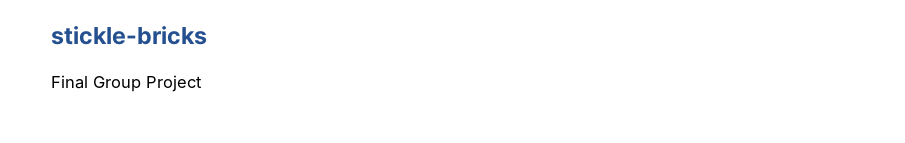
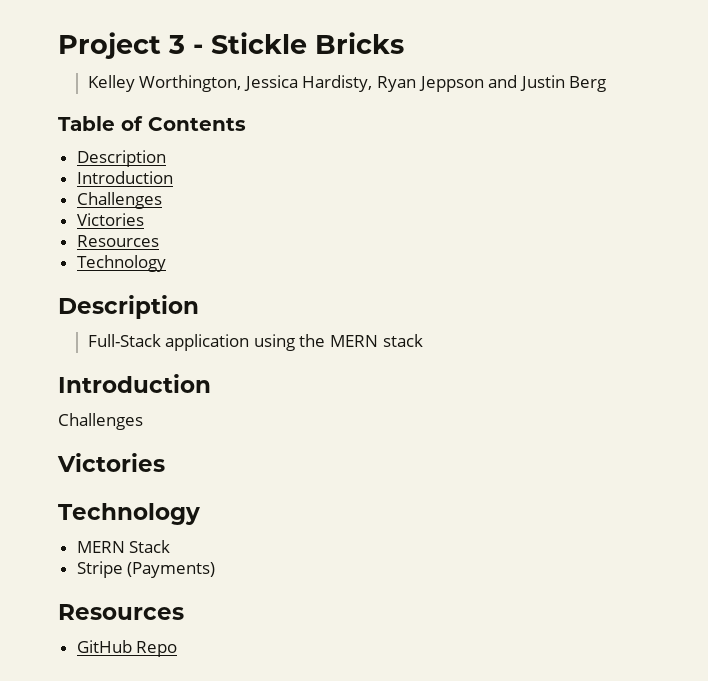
- stickle-bricks
- Final Group Project
+ Project 3 - Stickle Bricks
+ Kelley Worthington, Jessica Hardisty, Ryan Jeppson and Justin Berg
+ Table of Contents
+ Description
+ Introduction
+ Challenges
+ Victories
+ Resources
+ Technology
+ Description
+ Full-Stack application using the MERN stack
+ Introduction
+ Challenges
+ Victories
+ Technology
+ MERN Stack
+ Stripe (Payments)
+ Resources
+ GitHub Repo

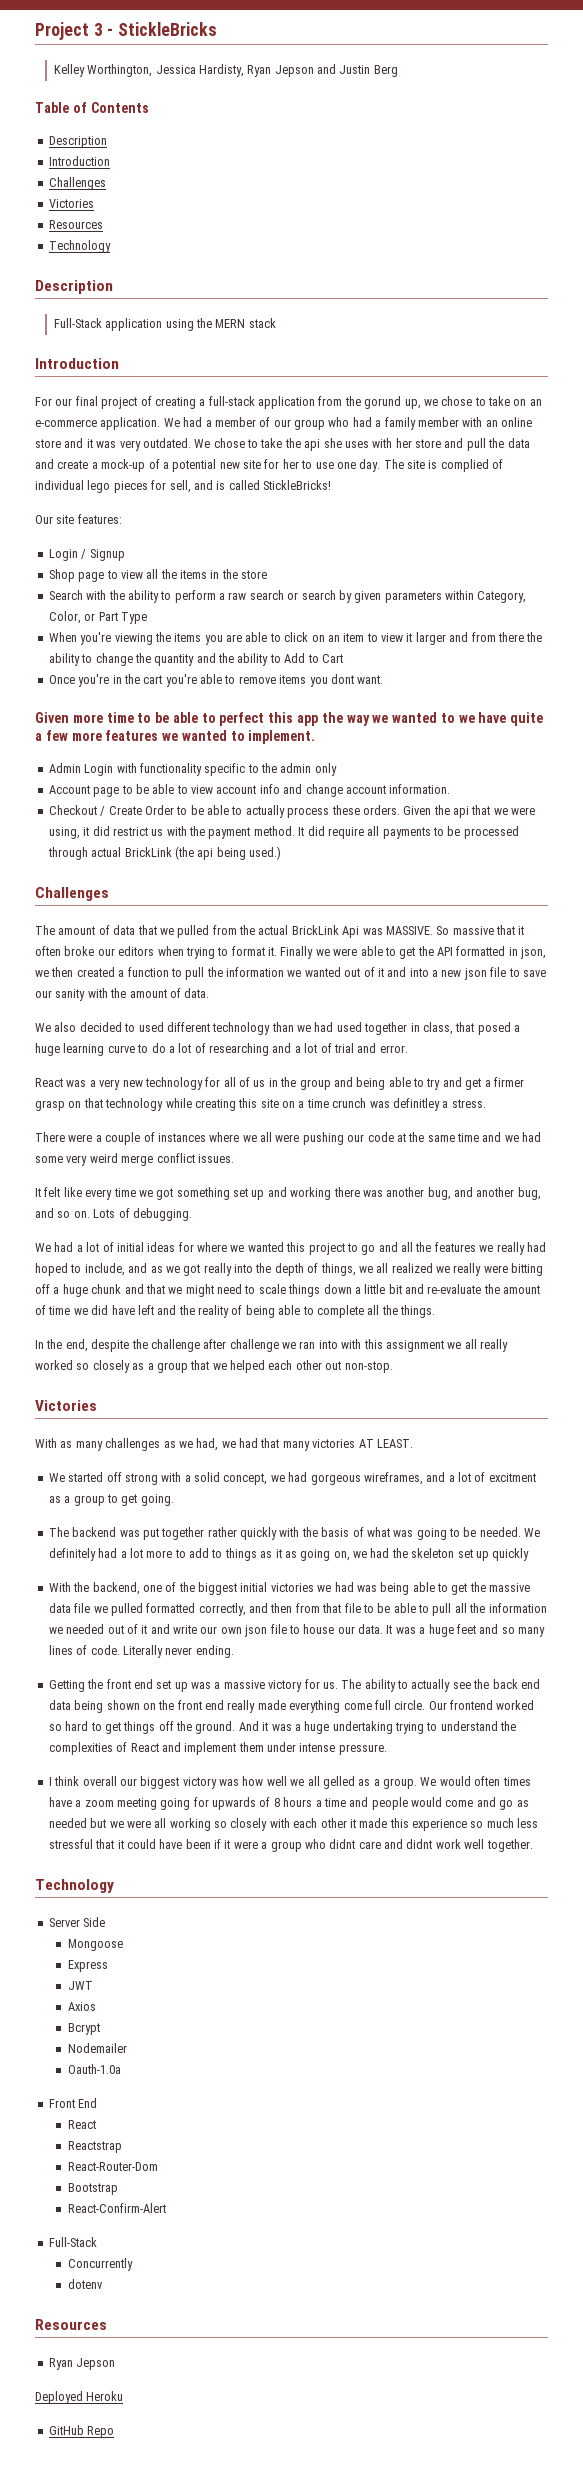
- Project 3 - Stickle Bricks
+ Project 3 - StickleBricks
- Kelley Worthington, Jessica Hardisty, Ryan Jeppson and Justin Berg
+ Kelley Worthington, Jessica Hardisty, Ryan Jepson and Justin Berg
  Full-Stack application using the MERN stack
  Introduction
+ For our final project of creating a full-stack application from the gorund up, we chose to take on an e-commerce application. We had a member of our group who had a family member with an online store and it was very outdated. We chose to take the api she uses with her store and pull the data and create a mock-up of a potential new site for her to use one day. The site is complied of individual lego pieces for sell, and is called StickleBricks!
+ Our site features:
+ Login / Signup
+ Shop page to view all the items in the store
+ Search with the ability to perform a raw search or search by given parameters within Category, Color, or Part Type
+ When you're viewing the items you are able to click on an item to view it larger and from there the ability to change the quantity and the ability to Add to Cart
+ Once you're in the cart you're able to remove items you dont want.
+ Given more time to be able to perfect this app the way we wanted to we have quite a few more features we wanted to implement.
+ Admin Login with functionality specific to the admin only
+ Account page to be able to view account info and change account information.
+ Checkout / Create Order to be able to actually process these orders. Given the api that we were using, it did restrict us with the payment method. It did require all payments to be processed through actual BrickLink (the api being used.)
  Challenges
+ The amount of data that we pulled from the actual BrickLink Api was MASSIVE. So massive that it often broke our editors when trying to format it. Finally we were able to get the API formatted in json, we then created a function to pull the information we wanted out of it and into a new json file to save our sanity with the amount of data.
+ We also decided to used different technology than we had used together in class, that posed a huge learning curve to do a lot of researching and a lot of trial and error.
+ React was a very new technology for all of us in the group and being able to try and get a firmer grasp on that technology while creating this site on a time crunch was definitley a stress.
+ There were a couple of instances where we all were pushing our code at the same time and we had some very weird merge conflict issues.
+ It felt like every time we got something set up and working there was another bug, and another bug, and so on. Lots of debugging.
+ We had a lot of initial ideas for where we wanted this project to go and all the features we really had hoped to include, and as we got really into the depth of things, we all realized we really were bitting off a huge chunk and that we might need to scale things down a little bit and re-evaluate the amount of time we did have left and the reality of being able to complete all the things.
+ In the end, despite the challenge after challenge we ran into with this assignment we all really worked so closely as a group that we helped each other out non-stop.
  Victories
+ With as many challenges as we had, we had that many victories AT LEAST.
+ We started off strong with a solid concept, we had gorgeous wireframes, and a lot of excitment as a group to get going.
+ The backend was put together rather quickly with the basis of what was going to be needed. We definitely had a lot more to add to things as it as going on, we had the skeleton set up quickly
+ With the backend, one of the biggest initial victories we had was being able to get the massive data file we pulled formatted correctly, and then from that file to be able to pull all the information we needed out of it and write our own json file to house our data. It was a huge feet and so many lines of code. Literally never ending.
+ Getting the front end set up was a massive victory for us. The ability to actually see the back end data being shown on the front end really made everything come full circle. Our frontend worked so hard to get things off the ground. And it was a huge undertaking trying to understand the complexities of React and implement them under intense pressure.
+ I think overall our biggest victory was how well we all gelled as a group. We would often times have a zoom meeting going for upwards of 8 hours a time and people would come and go as needed but we were all working so closely with each other it made this experience so much less stressful that it could have been if it were a group who didnt care and didnt work well together.
  Technology
- MERN Stack
- Stripe (Payments)
+ Server Side
+ Mongoose
+ Express
+ JWT
+ Axios
+ Bcrypt
+ Nodemailer
+ Oauth-1.0a
+ Front End
+ React
+ Reactstrap
+ React-Router-Dom
+ Bootstrap
+ React-Confirm-Alert
+ Full-Stack
+ Concurrently
+ dotenv
  Resources
+ Ryan Jepson
+ Deployed Heroku

